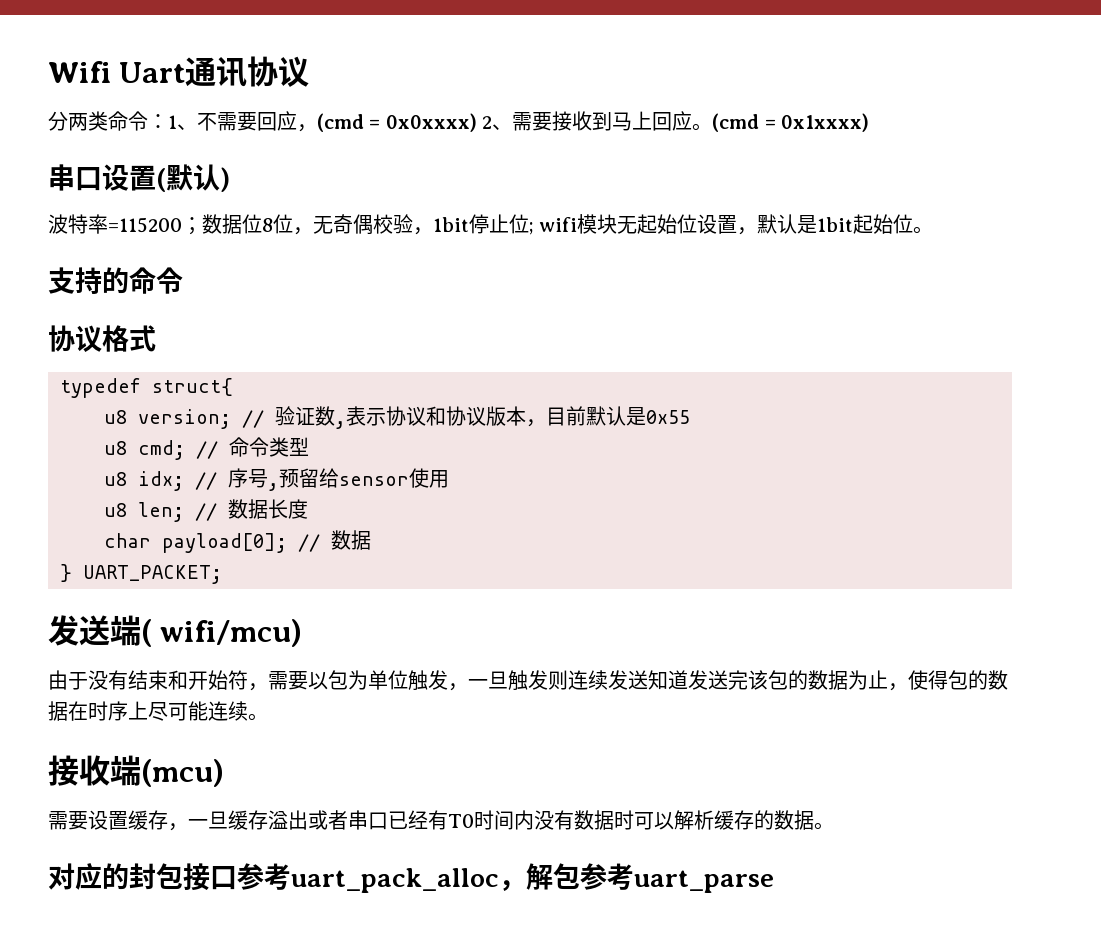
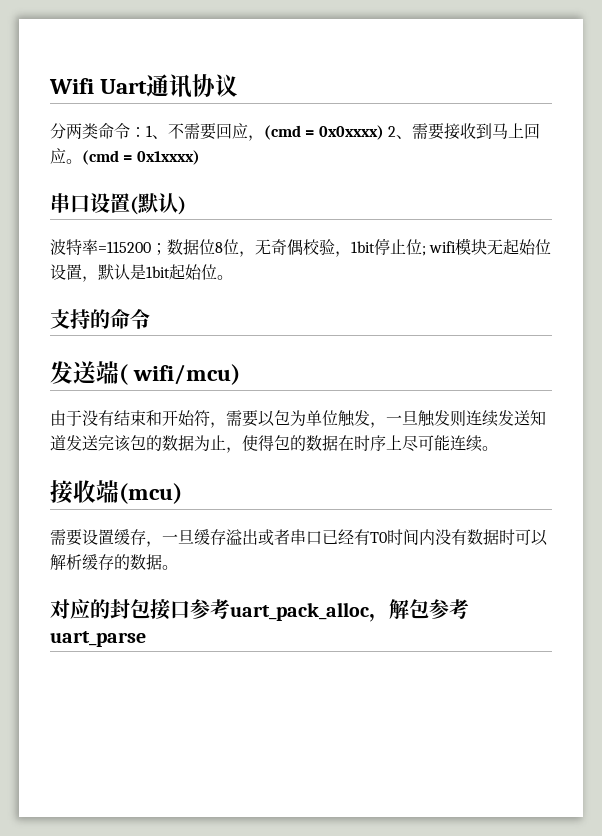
- 协议格式
- typedef struct{
- u8 version; // 验证数,表示协议和协议版本，目前默认是0x55
- u8 cmd; // 命令类型
- u8 idx; // 序号,预留给sensor使用
- u8 len; // 数据长度
- char payload[0]; // 数据
- } UART_PACKET;

